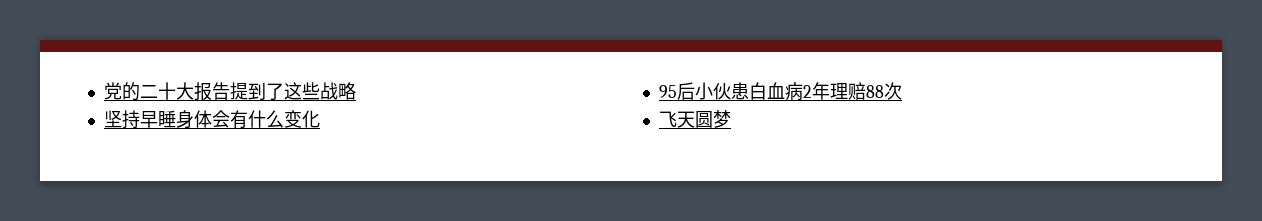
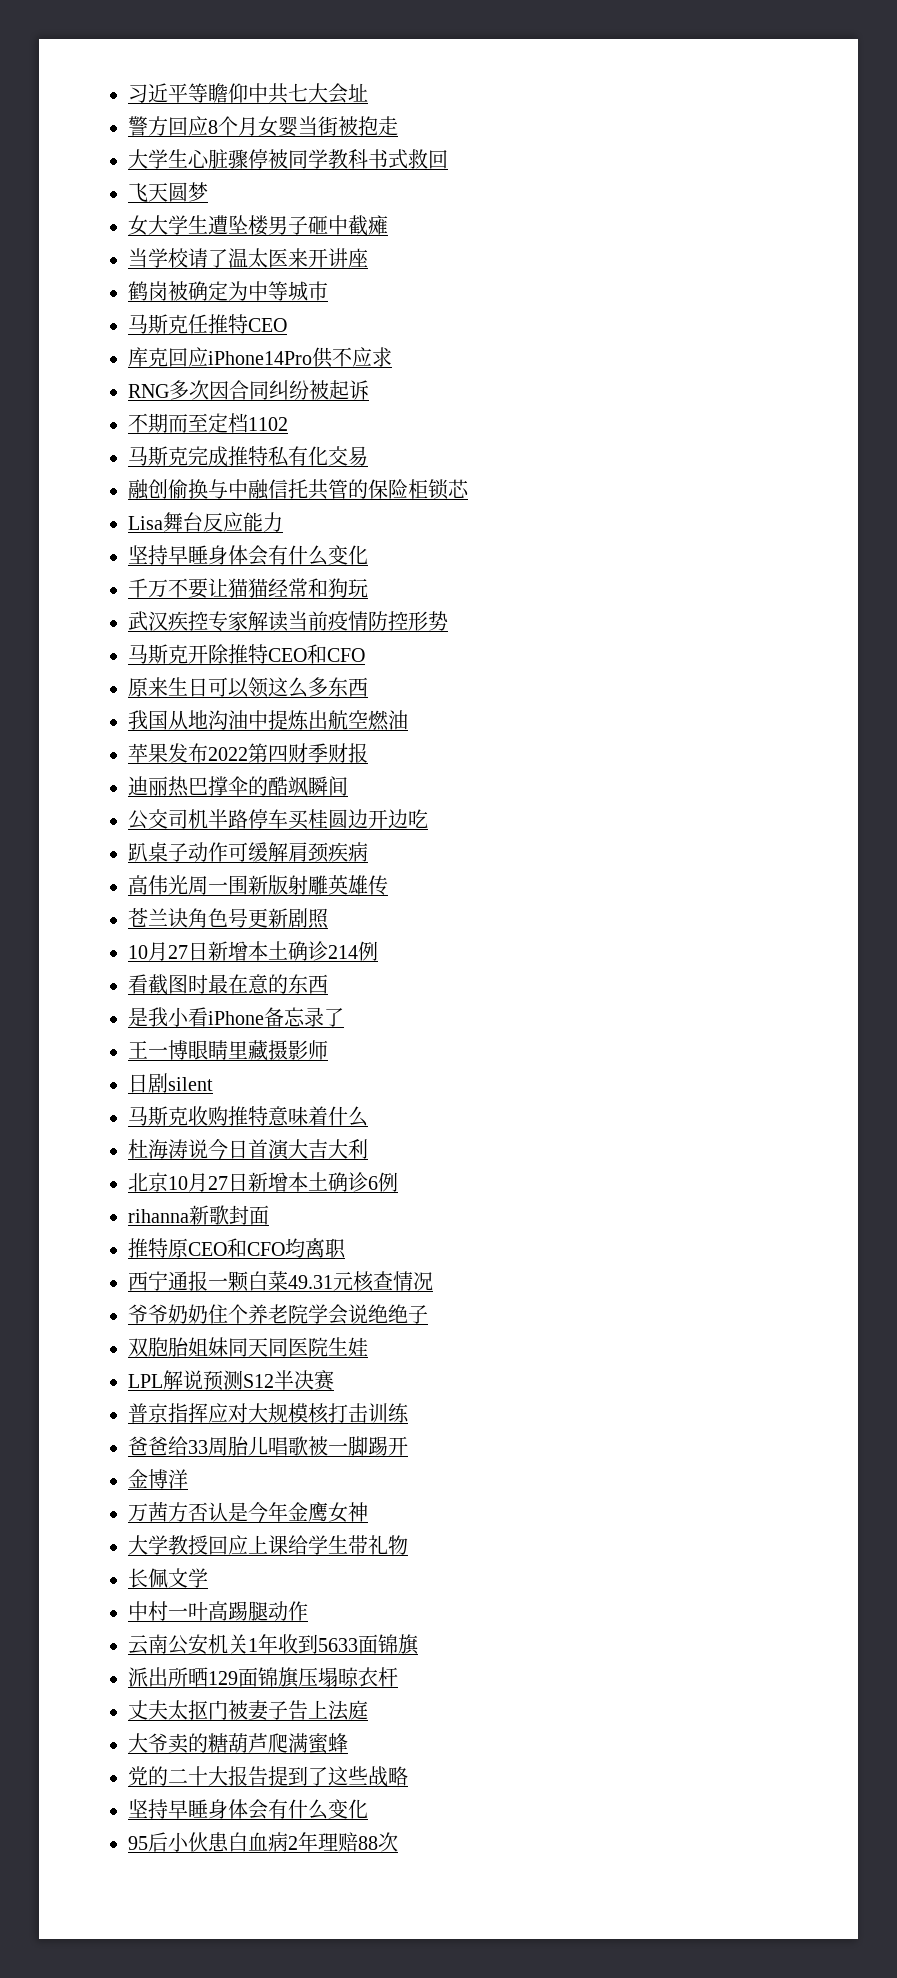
+ 习近平等瞻仰中共七大会址
+ 警方回应8个月女婴当街被抱走
+ 大学生心脏骤停被同学教科书式救回
+ 飞天圆梦
+ 女大学生遭坠楼男子砸中截瘫
+ 当学校请了温太医来开讲座
+ 鹤岗被确定为中等城市
+ 马斯克任推特CEO
+ 库克回应iPhone14Pro供不应求
+ RNG多次因合同纠纷被起诉
+ 不期而至定档1102
+ 马斯克完成推特私有化交易
+ 融创偷换与中融信托共管的保险柜锁芯
+ Lisa舞台反应能力
+ 坚持早睡身体会有什么变化
+ 千万不要让猫猫经常和狗玩
+ 武汉疾控专家解读当前疫情防控形势
+ 马斯克开除推特CEO和CFO
+ 原来生日可以领这么多东西
+ 我国从地沟油中提炼出航空燃油
+ 苹果发布2022第四财季财报
+ 迪丽热巴撑伞的酷飒瞬间
+ 公交司机半路停车买桂圆边开边吃
+ 趴桌子动作可缓解肩颈疾病
+ 高伟光周一围新版射雕英雄传
+ 苍兰诀角色号更新剧照
+ 10月27日新增本土确诊214例
+ 看截图时最在意的东西
+ 是我小看iPhone备忘录了
+ 王一博眼睛里藏摄影师
+ 日剧silent
+ 马斯克收购推特意味着什么
+ 杜海涛说今日首演大吉大利
+ 北京10月27日新增本土确诊6例
+ rihanna新歌封面
+ 推特原CEO和CFO均离职
+ 西宁通报一颗白菜49.31元核查情况
+ 爷爷奶奶住个养老院学会说绝绝子
+ 双胞胎姐妹同天同医院生娃
+ LPL解说预测S12半决赛
+ 普京指挥应对大规模核打击训练
+ 爸爸给33周胎儿唱歌被一脚踢开
+ 金博洋
+ 万茜方否认是今年金鹰女神
+ 大学教授回应上课给学生带礼物
+ 长佩文学
+ 中村一叶高踢腿动作
+ 云南公安机关1年收到5633面锦旗
+ 派出所晒129面锦旗压塌晾衣杆
+ 丈夫太抠门被妻子告上法庭
+ 大爷卖的糖葫芦爬满蜜蜂
- 飞天圆梦

